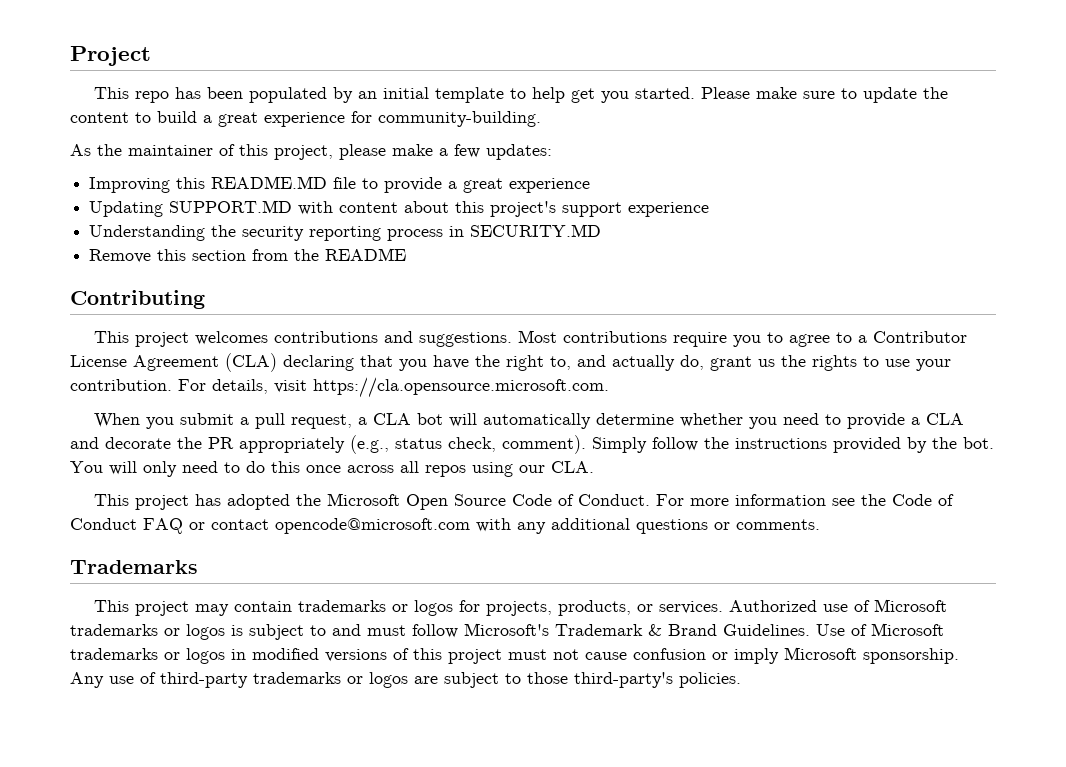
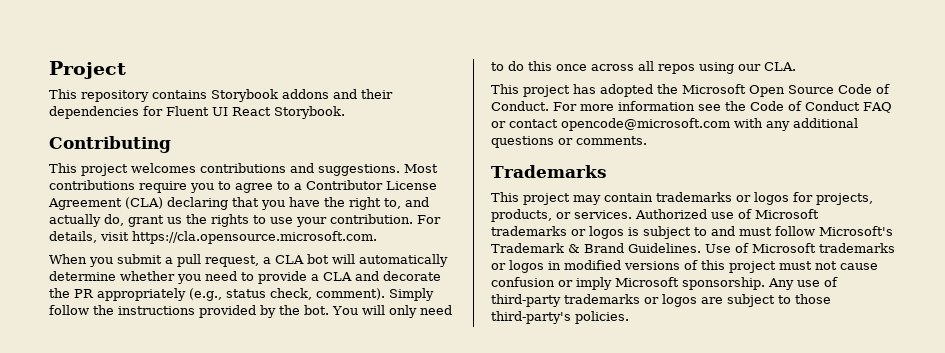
- This repo has been populated by an initial template to help get you started. Please make sure to update the content to build a great experience for community-building.
- As the maintainer of this project, please make a few updates:
- Improving this README.MD file to provide a great experience
- Updating SUPPORT.MD with content about this project's support experience
- Understanding the security reporting process in SECURITY.MD
- Remove this section from the README
+ This repository contains Storybook addons and their dependencies for Fluent UI React Storybook.

